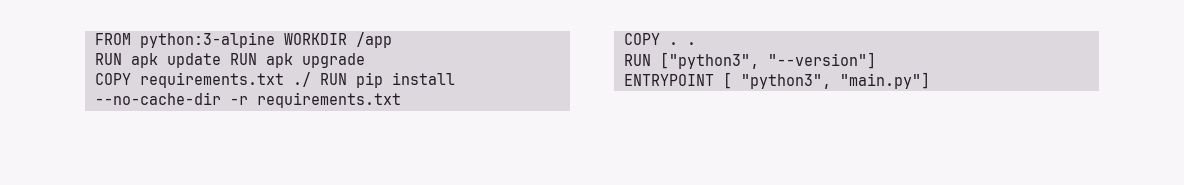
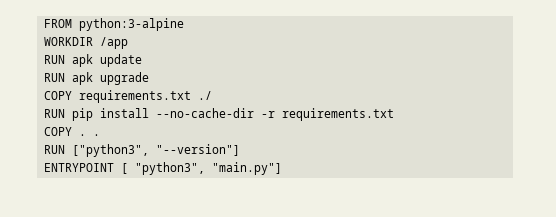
- FROM python:3-alpine WORKDIR /app
+ FROM python:3-alpine
+ WORKDIR /app
- RUN apk update RUN apk upgrade
+ RUN apk update
+ RUN apk upgrade
- COPY requirements.txt ./ RUN pip install --no-cache-dir -r requirements.txt
+ COPY requirements.txt ./
+ RUN pip install --no-cache-dir -r requirements.txt

